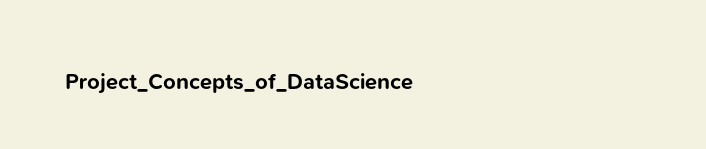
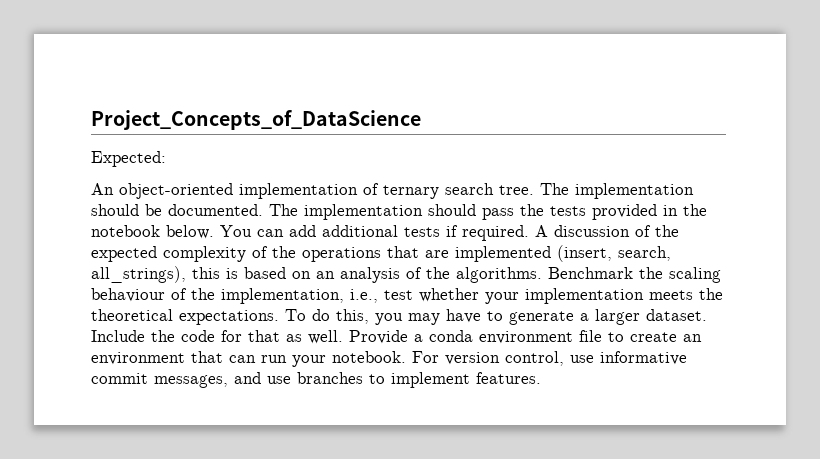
+ Expected:
+ An object-oriented implementation of ternary search tree. The implementation should be documented. The implementation should pass the tests provided in the notebook below. You can add additional tests if required. A discussion of the expected complexity of the operations that are implemented (insert, search, all_strings), this is based on an analysis of the algorithms. Benchmark the scaling behaviour of the implementation, i.e., test whether your implementation meets the theoretical expectations. To do this, you may have to generate a larger dataset. Include the code for that as well. Provide a conda environment file to create an environment that can run your notebook. For version control, use informative commit messages, and use branches to implement features.

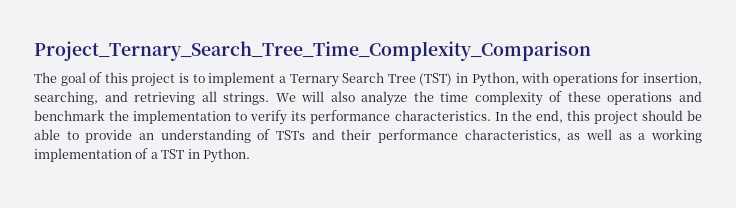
- Project_Concepts_of_DataScience
- Expected:
- An object-oriented implementation of ternary search tree. The implementation should be documented. The implementation should pass the tests provided in the notebook below. You can add additional tests if required. A discussion of the expected complexity of the operations that are implemented (insert, search, all_strings), this is based on an analysis of the algorithms. Benchmark the scaling behaviour of the implementation, i.e., test whether your implementation meets the theoretical expectations. To do this, you may have to generate a larger dataset. Include the code for that as well. Provide a conda environment file to create an environment that can run your notebook. For version control, use informative commit messages, and use branches to implement features.
+ Project_Ternary_Search_Tree_Time_Complexity_Comparison
+ The goal of this project is to implement a Ternary Search Tree (TST) in Python, with operations for insertion, searching, and retrieving all strings. We will also analyze the time complexity of these operations and benchmark the implementation to verify its performance characteristics. In the end, this project should be able to provide an understanding of TSTs and their performance characteristics, as well as a working implementation of a TST in Python.

